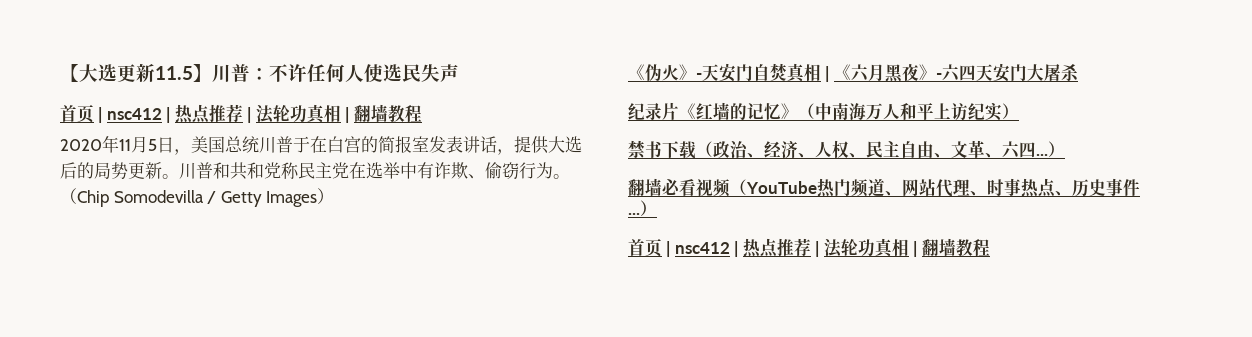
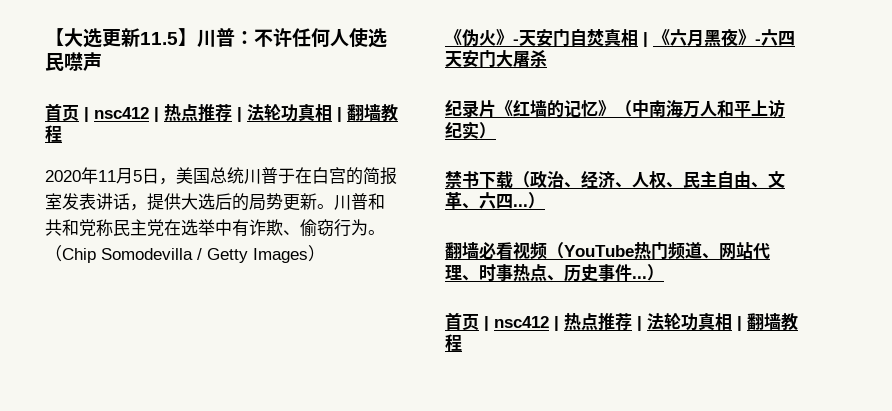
- 【大选更新11.5】川普：不许任何人使选民失声
+ 【大选更新11.5】川普：不许任何人使选民噤声

